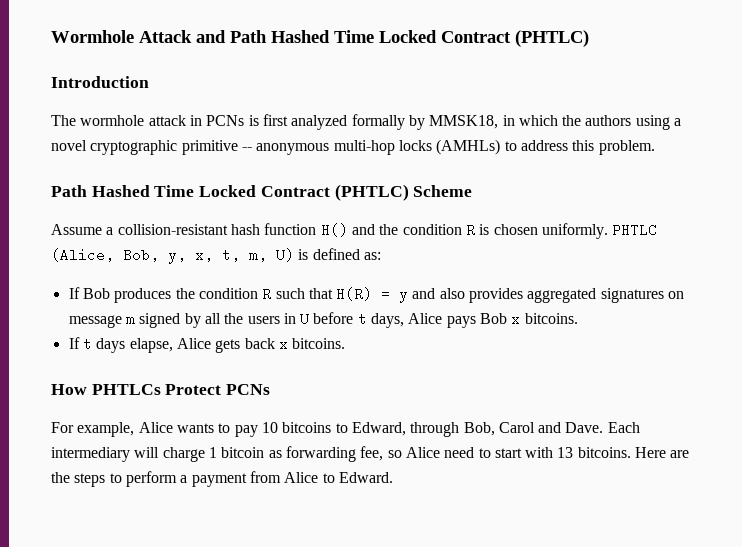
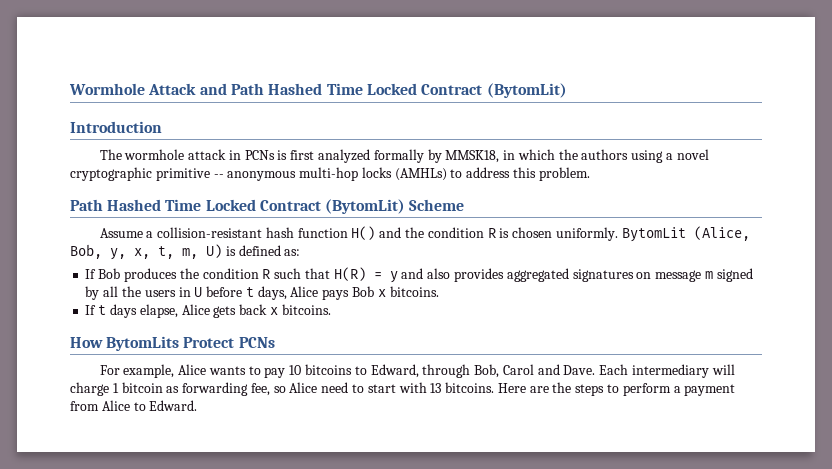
- Wormhole Attack and Path Hashed Time Locked Contract (PHTLC)
+ Wormhole Attack and Path Hashed Time Locked Contract (BytomLit)
- Path Hashed Time Locked Contract (PHTLC) Scheme
+ Path Hashed Time Locked Contract (BytomLit) Scheme
- PHTLC (Alice, Bob, y, x, t, m, U) is defined as:
+ BytomLit (Alice, Bob, y, x, t, m, U) is defined as:
- How PHTLCs Protect PCNs
+ How BytomLits Protect PCNs

